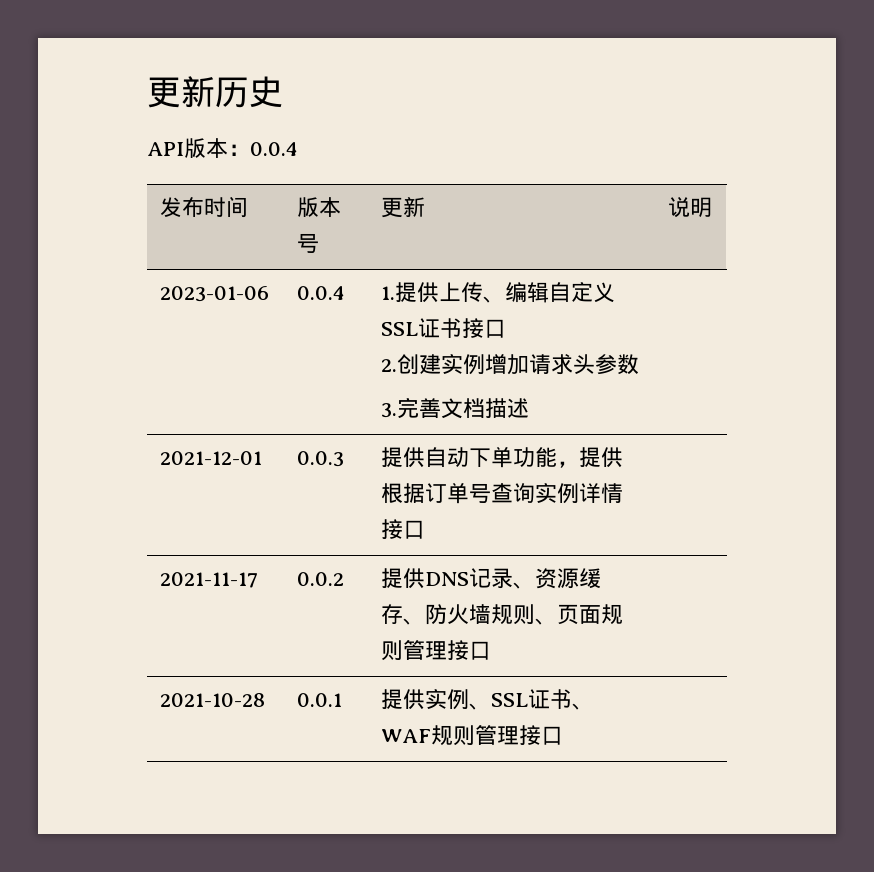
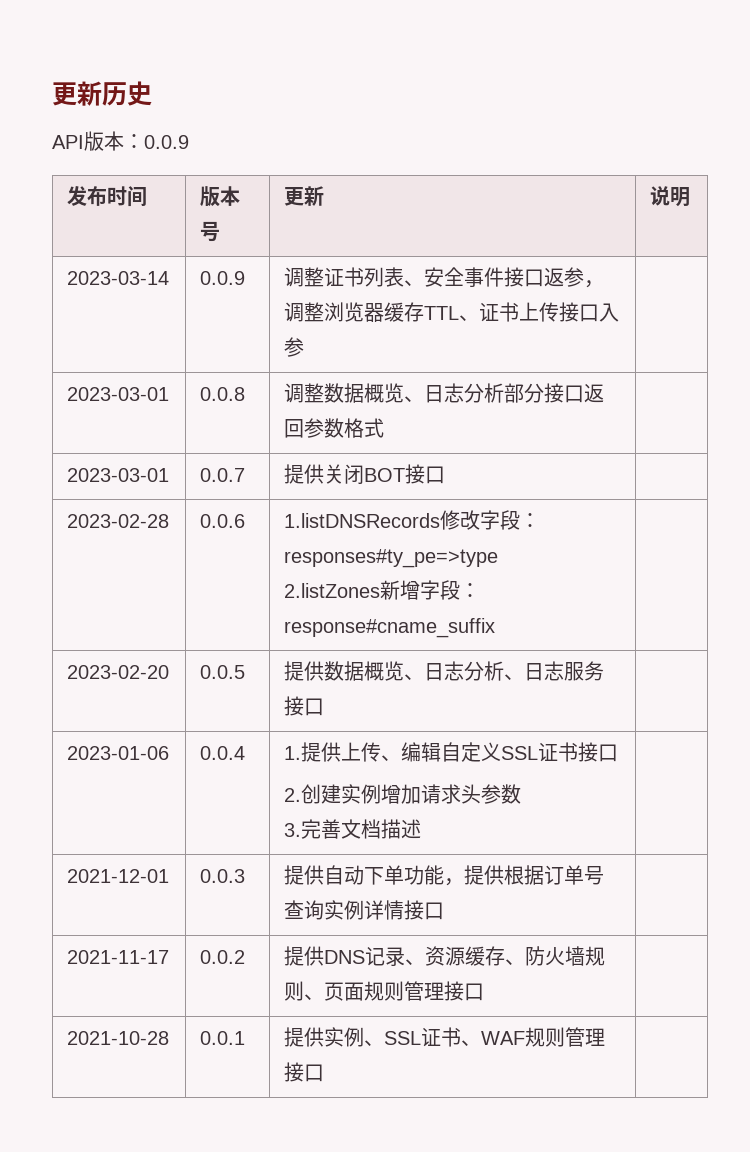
- API版本：0.0.4
+ API版本：0.0.9
+ 2023-03-14 | 0.0.9 | 调整证书列表、安全事件接口返参，调整浏览器缓存TTL、证书上传接口入参 |
+ 2023-03-01 | 0.0.8 | 调整数据概览、日志分析部分接口返回参数格式 |
+ 2023-03-01 | 0.0.7 | 提供关闭BOT接口 |
+ 2023-02-28 | 0.0.6 | 1.listDNSRecords修改字段：responses#ty_pe=>type
+ 2.listZones新增字段：response#cname_suffix |
+ 2023-02-20 | 0.0.5 | 提供数据概览、日志分析、日志服务接口 |

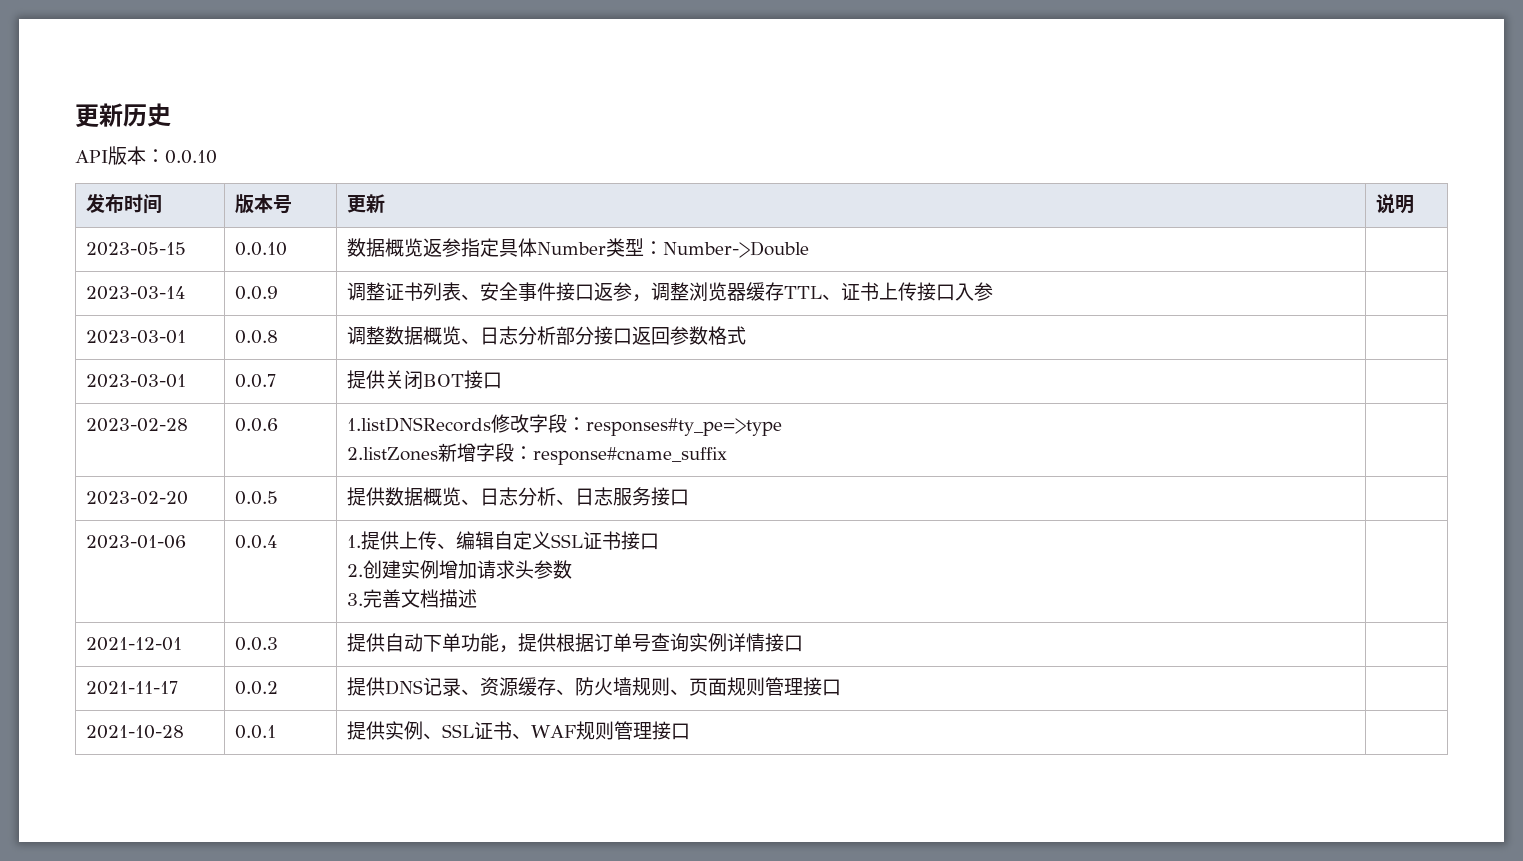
- API版本：0.0.9
+ API版本：0.0.10
+ 2023-05-15 | 0.0.10 | 数据概览返参指定具体Number类型：Number->Double |

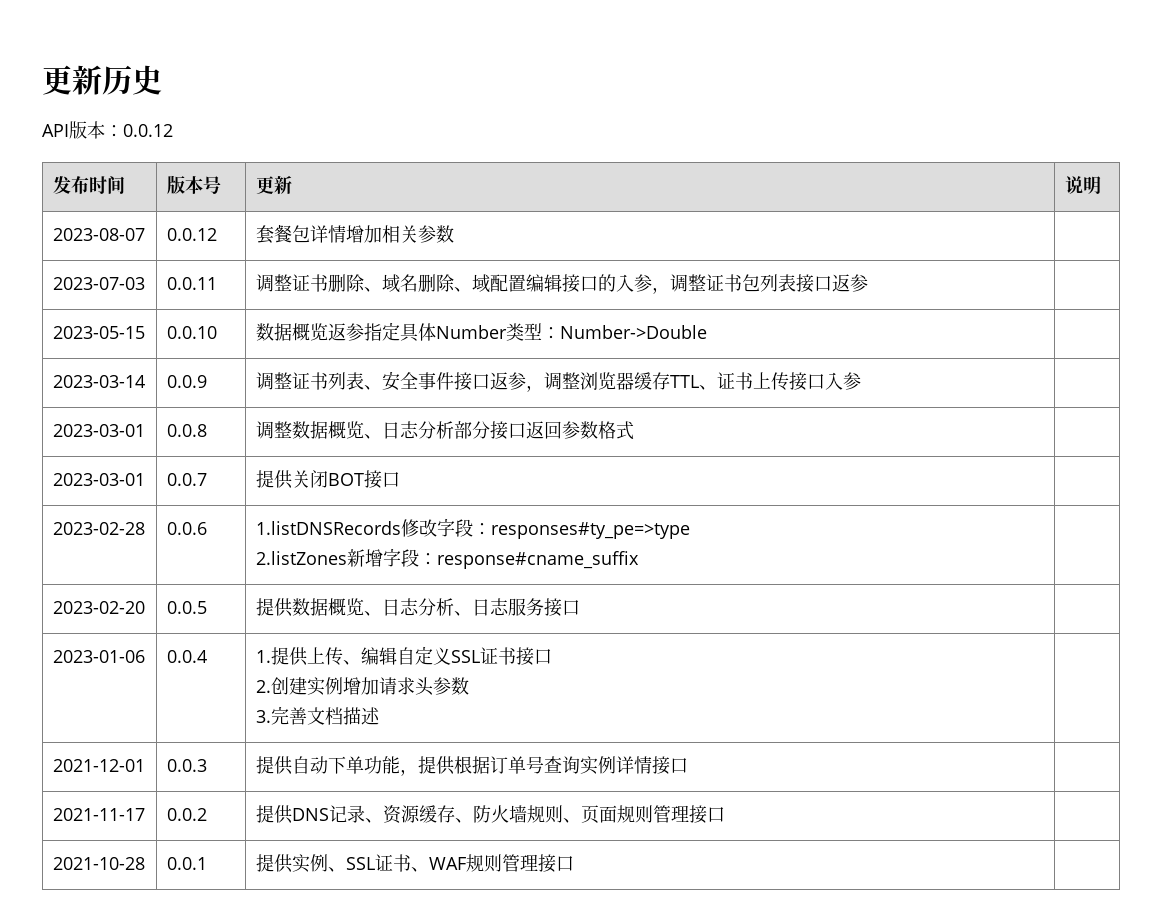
- API版本：0.0.10
+ API版本：0.0.12
+ 2023-08-07 | 0.0.12 | 套餐包详情增加相关参数 |
+ 2023-07-03 | 0.0.11 | 调整证书删除、域名删除、域配置编辑接口的入参，调整证书包列表接口返参 |

